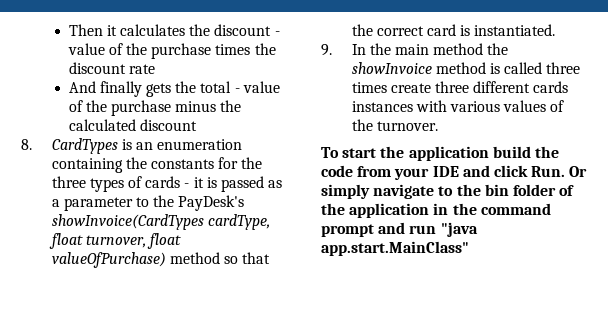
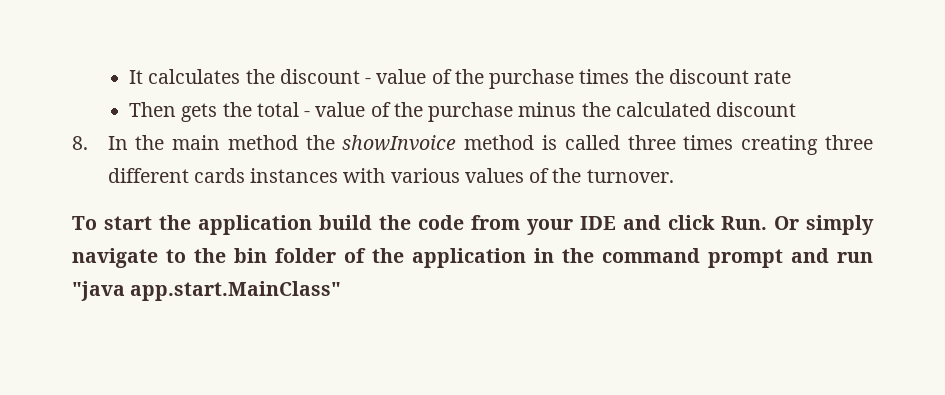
- Then it calculates the discount - value of the purchase times the discount rate
+ It calculates the discount - value of the purchase times the discount rate
- And finally gets the total - value of the purchase minus the calculated discount
+ Then gets the total - value of the purchase minus the calculated discount
- 8. CardTypes is an enumeration containing the constants for the three types of cards - it is passed as a parameter to the PayDesk's showInvoice(CardTypes cardType, float turnover, float valueOfPurchase) method so that the correct card is instantiated.
- 9. In the main method the showInvoice method is called three times create three different cards instances with various values of the turnover.
+ 8. In the main method the showInvoice method is called three times creating three different cards instances with various values of the turnover.

